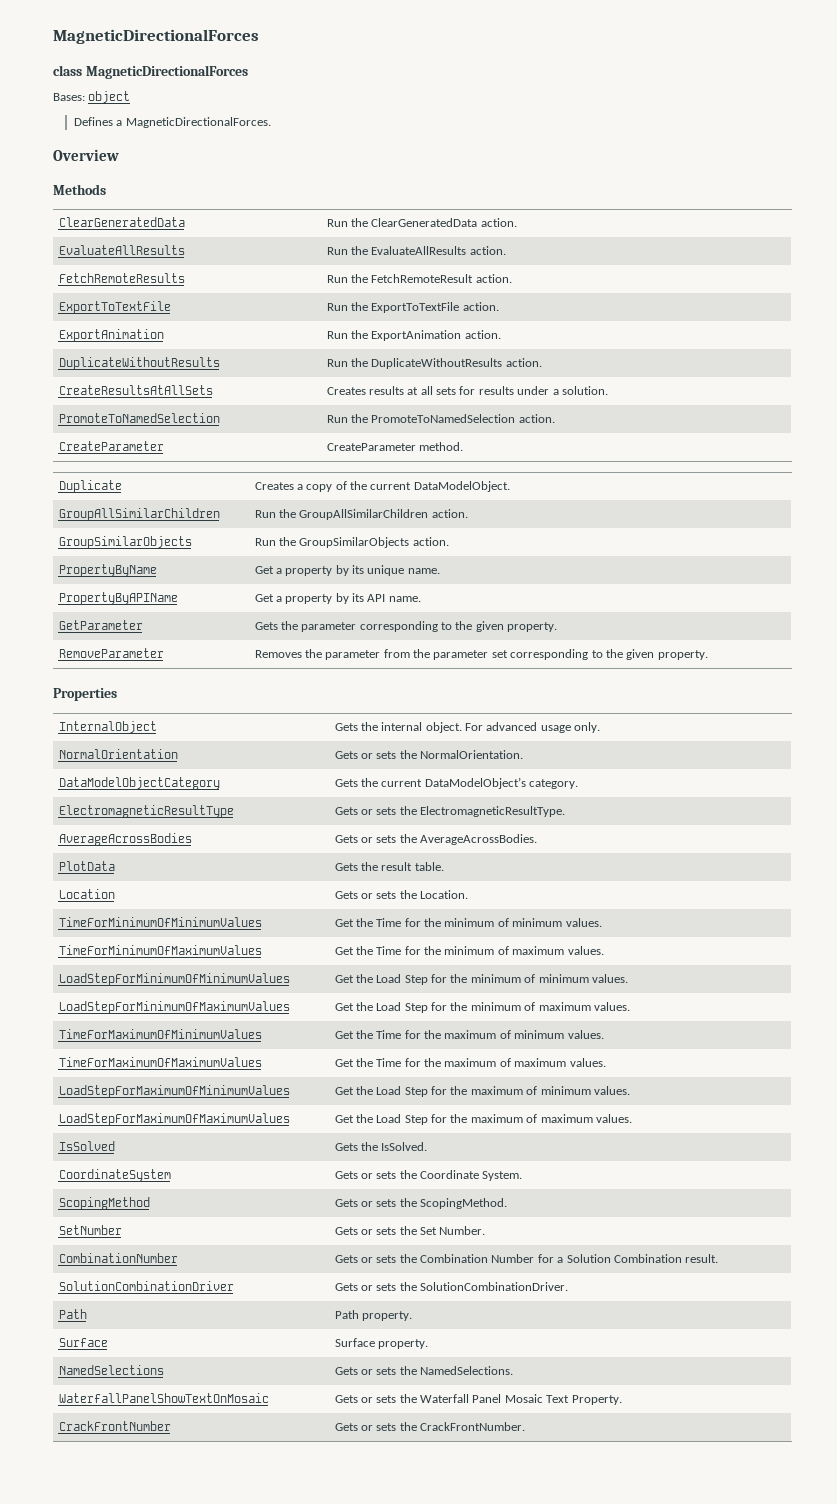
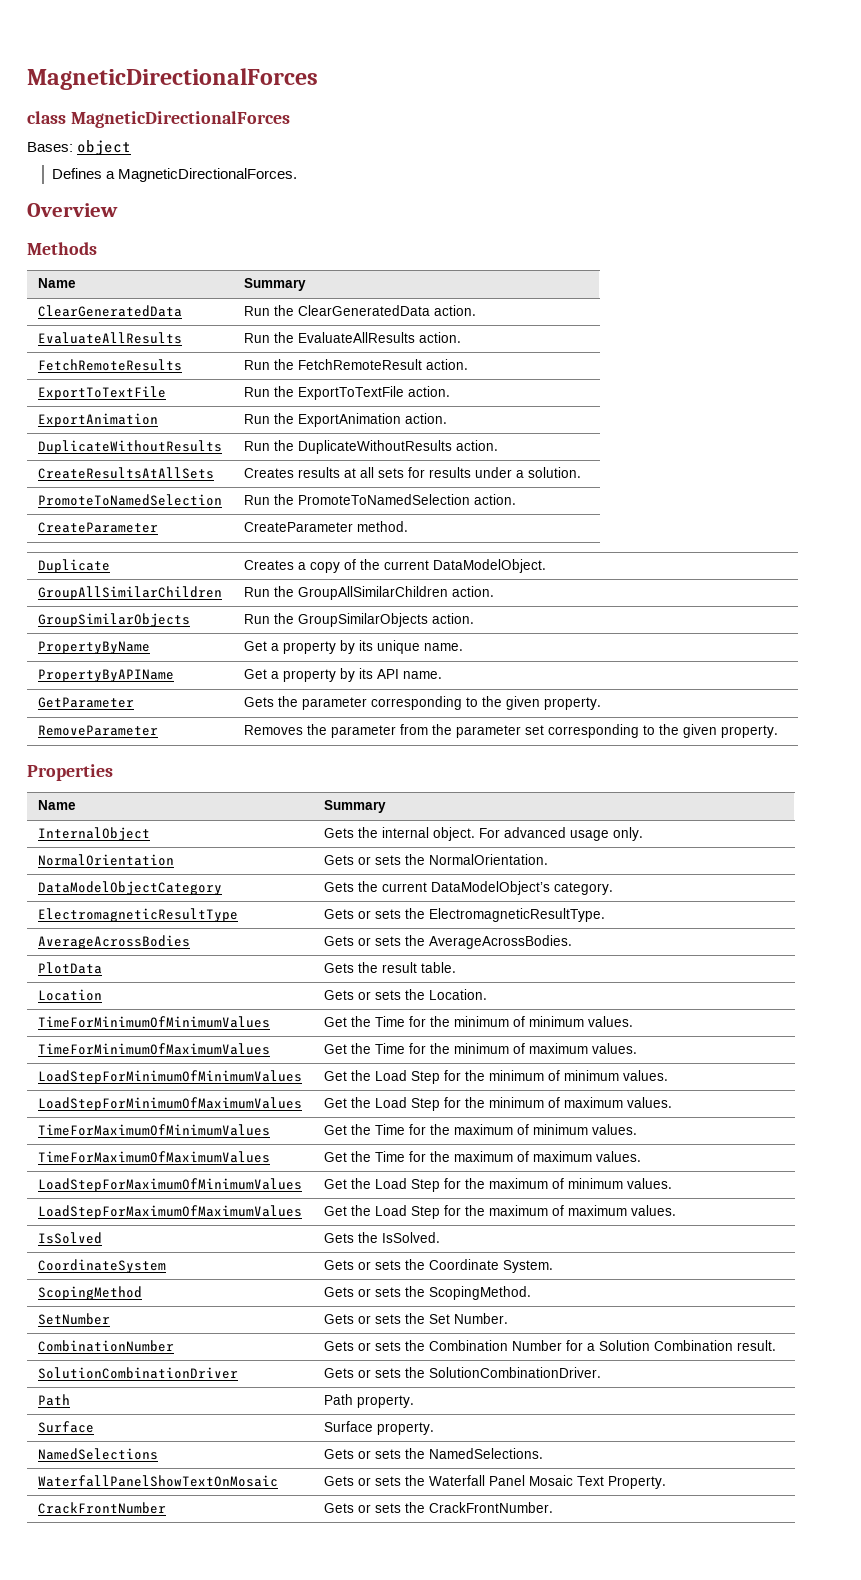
  Methods
+ Name | Summary
  Properties
+ Name | Summary

